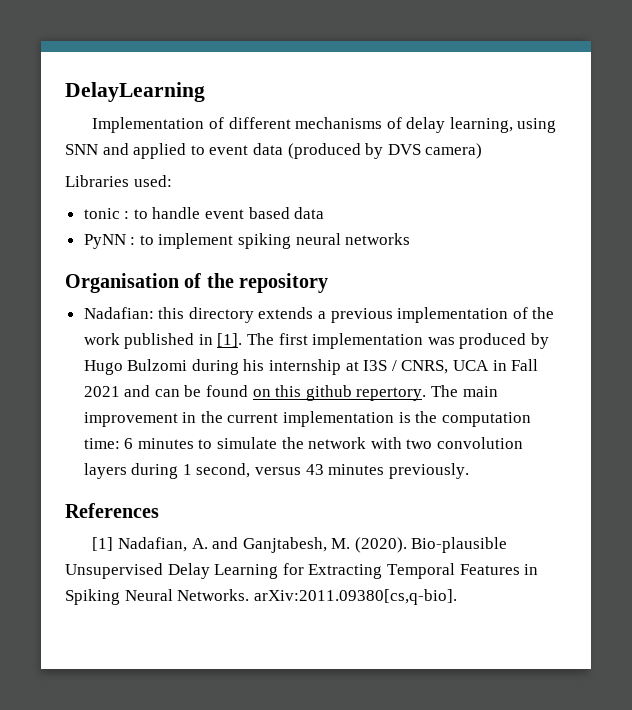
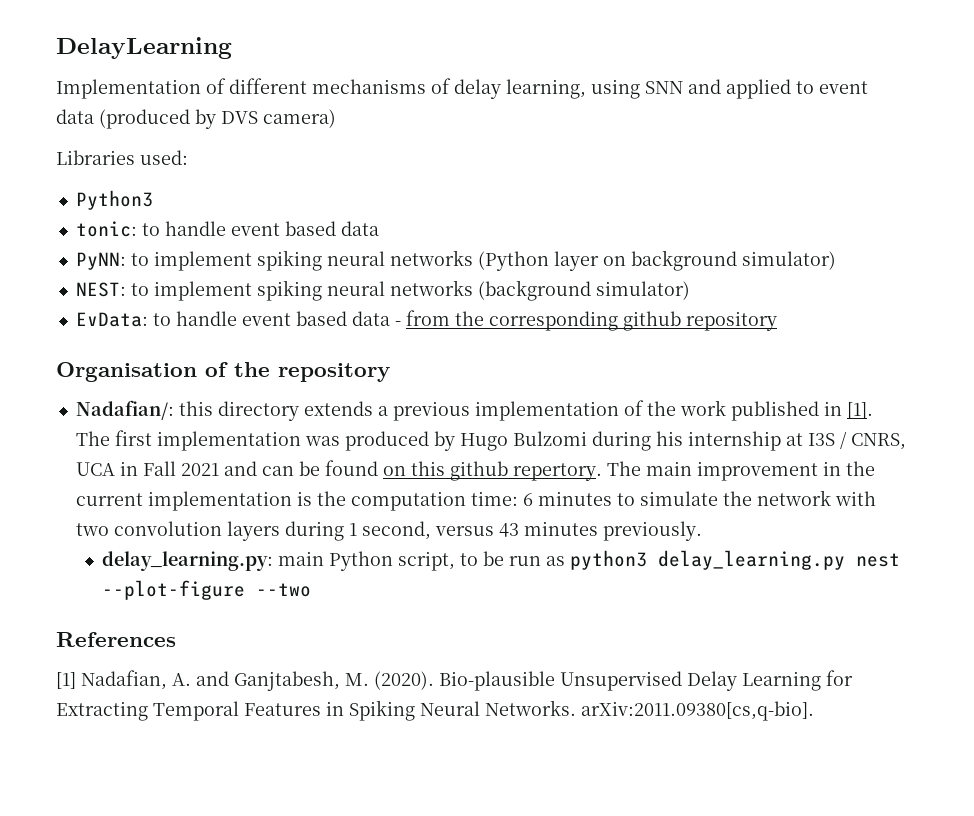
- tonic : to handle event based data
+ Python3
+ tonic: to handle event based data
- PyNN : to implement spiking neural networks
+ PyNN: to implement spiking neural networks (Python layer on background simulator)
+ NEST: to implement spiking neural networks (background simulator)
+ EvData: to handle event based data - from the corresponding github repository
- Nadafian: this directory extends a previous implementation of the work published in [1].
+ Nadafian/: this directory extends a previous implementation of the work published in [1].
+ delay_learning.py: main Python script, to be run as python3 delay_learning.py nest --plot-figure --two

